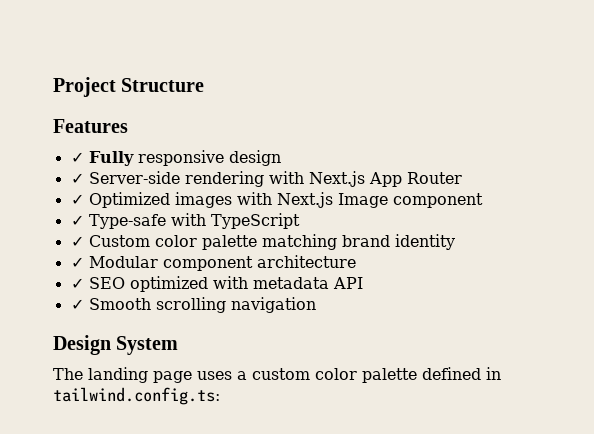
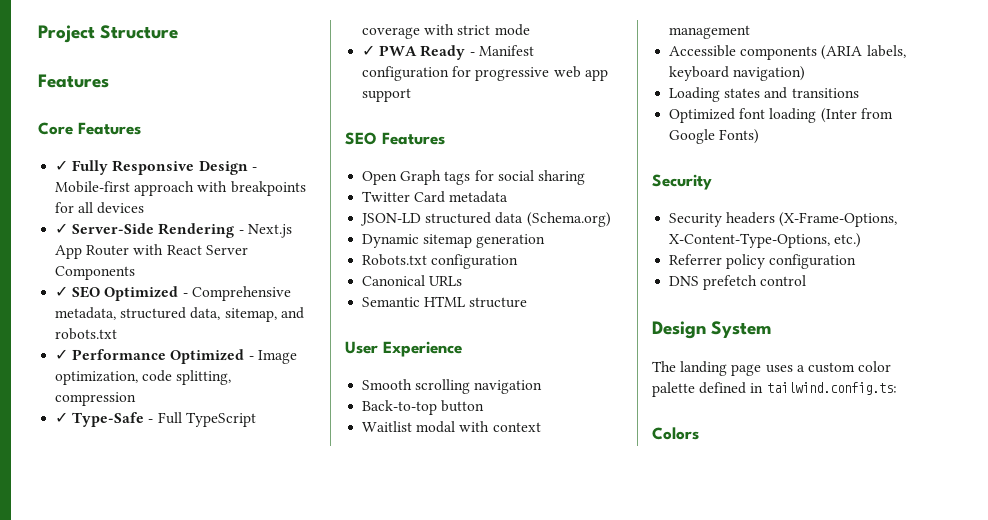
+ Core Features
- ✓ Fully responsive design
- ✓ Server-side rendering with Next.js App Router
- ✓ Optimized images with Next.js Image component
- ✓ Type-safe with TypeScript
- ✓ Custom color palette matching brand identity
- ✓ Modular component architecture
- ✓ SEO optimized with metadata API
- ✓ Smooth scrolling navigation
+ ✓ Fully Responsive Design - Mobile-first approach with breakpoints for all devices
+ ✓ Server-Side Rendering - Next.js App Router with React Server Components
+ ✓ SEO Optimized - Comprehensive metadata, structured data, sitemap, and robots.txt
+ ✓ Performance Optimized - Image optimization, code splitting, compression
+ ✓ Type-Safe - Full TypeScript coverage with strict mode
+ ✓ PWA Ready - Manifest configuration for progressive web app support
+ SEO Features
+ Open Graph tags for social sharing
+ Twitter Card metadata
+ JSON-LD structured data (Schema.org)
+ Dynamic sitemap generation
+ Robots.txt configuration
+ Canonical URLs
+ Semantic HTML structure
+ User Experience
+ Smooth scrolling navigation
+ Back-to-top button
+ Waitlist modal with context management
+ Accessible components (ARIA labels, keyboard navigation)
+ Loading states and transitions
+ Optimized font loading (Inter from Google Fonts)
+ Security
+ Security headers (X-Frame-Options, X-Content-Type-Options, etc.)
+ Referrer policy configuration
+ DNS prefetch control
+ Colors

